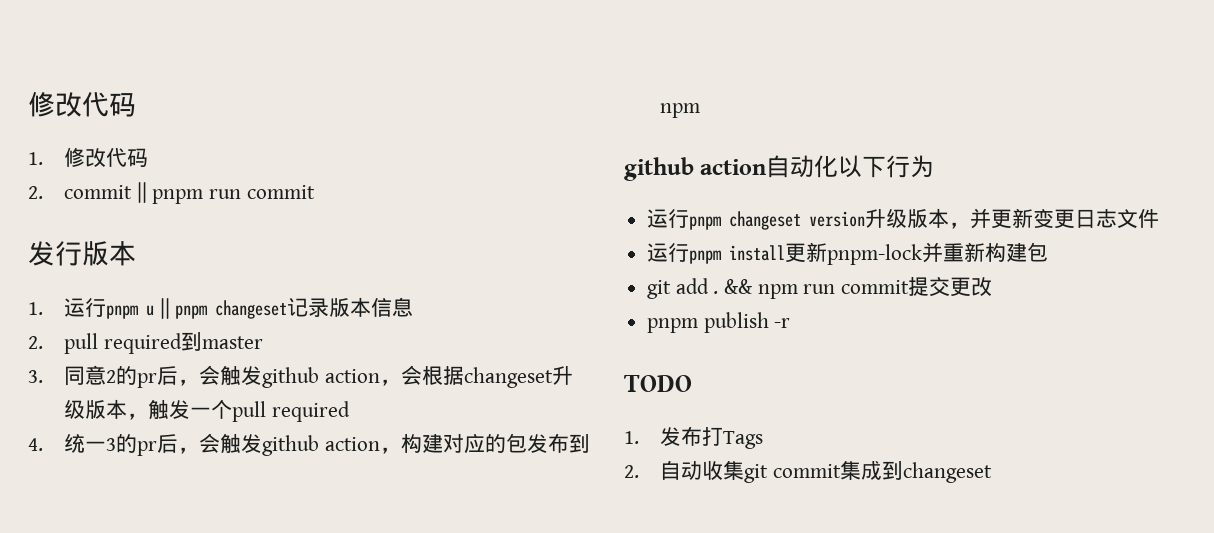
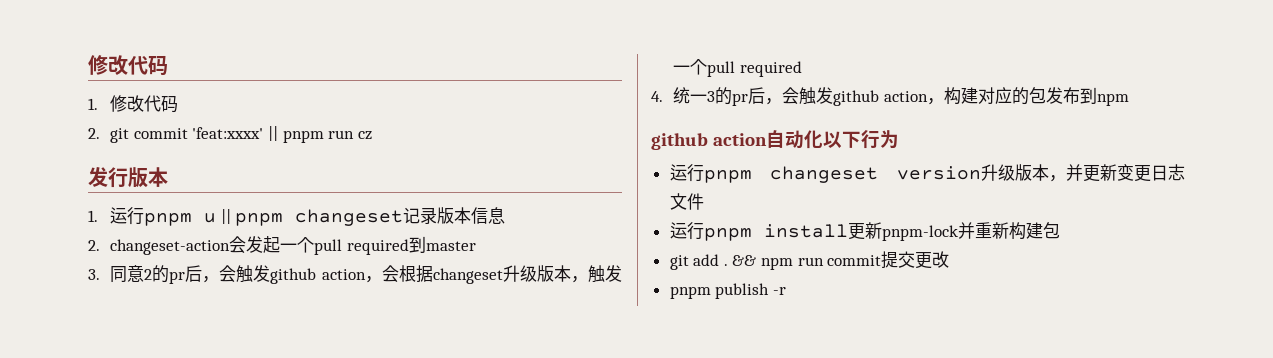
- 2. commit || pnpm run commit
+ 2. git commit 'feat:xxxx' || pnpm run cz
- 2. pull required到master
+ 2. changeset-action会发起一个pull required到master
- TODO
- 1.发布打Tags
- 2.自动收集git commit集成到changeset

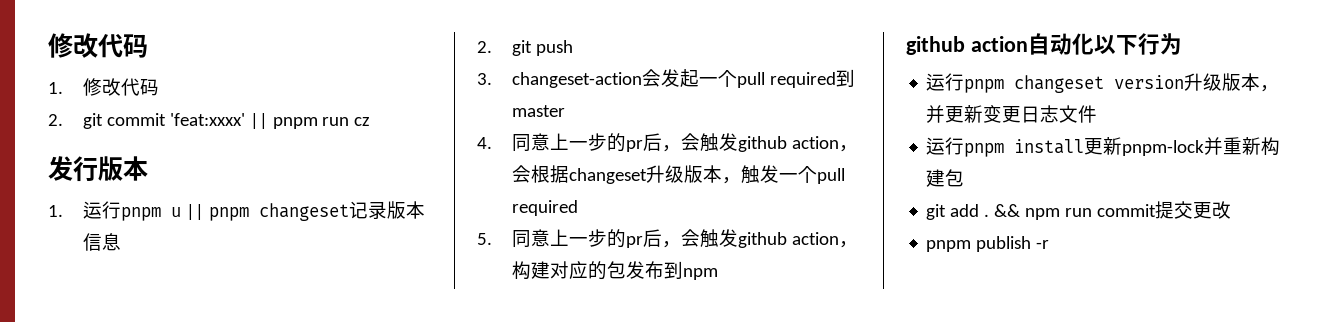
- 2. changeset-action会发起一个pull required到master
+ 2. git push
+ 3. changeset-action会发起一个pull required到master
- 3.同意2的pr后，会触发github action，会根据changeset升级版本，触发一个pull required
+ 4.同意上一步的pr后，会触发github action，会根据changeset升级版本，触发一个pull required
- 4.统一3的pr后，会触发github action，构建对应的包发布到npm
+ 5.同意上一步的pr后，会触发github action，构建对应的包发布到npm

